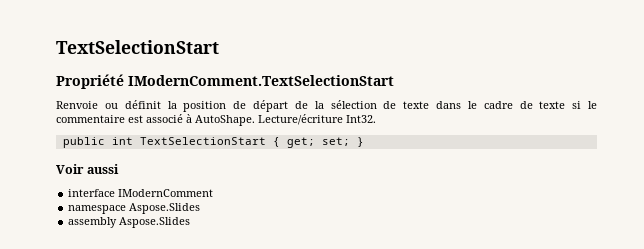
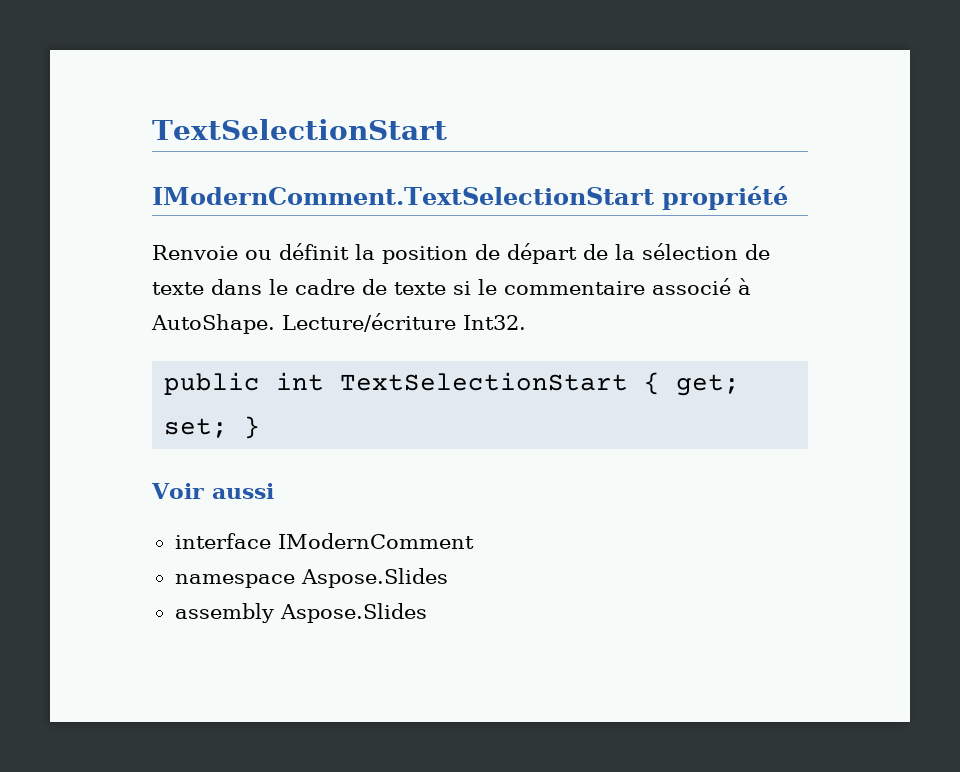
- Propriété IModernComment.TextSelectionStart
+ IModernComment.TextSelectionStart propriété
- Renvoie ou définit la position de départ de la sélection de texte dans le cadre de texte si le commentaire est associé à AutoShape.
+ Renvoie ou définit la position de départ de la sélection de texte dans le cadre de texte si le commentaire associé à AutoShape.

